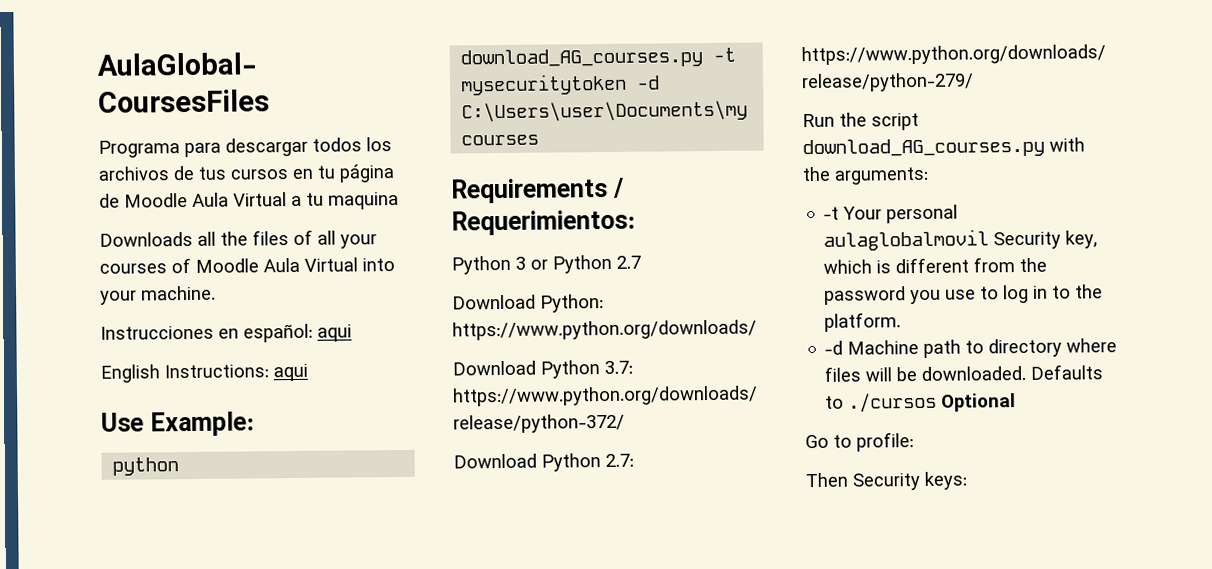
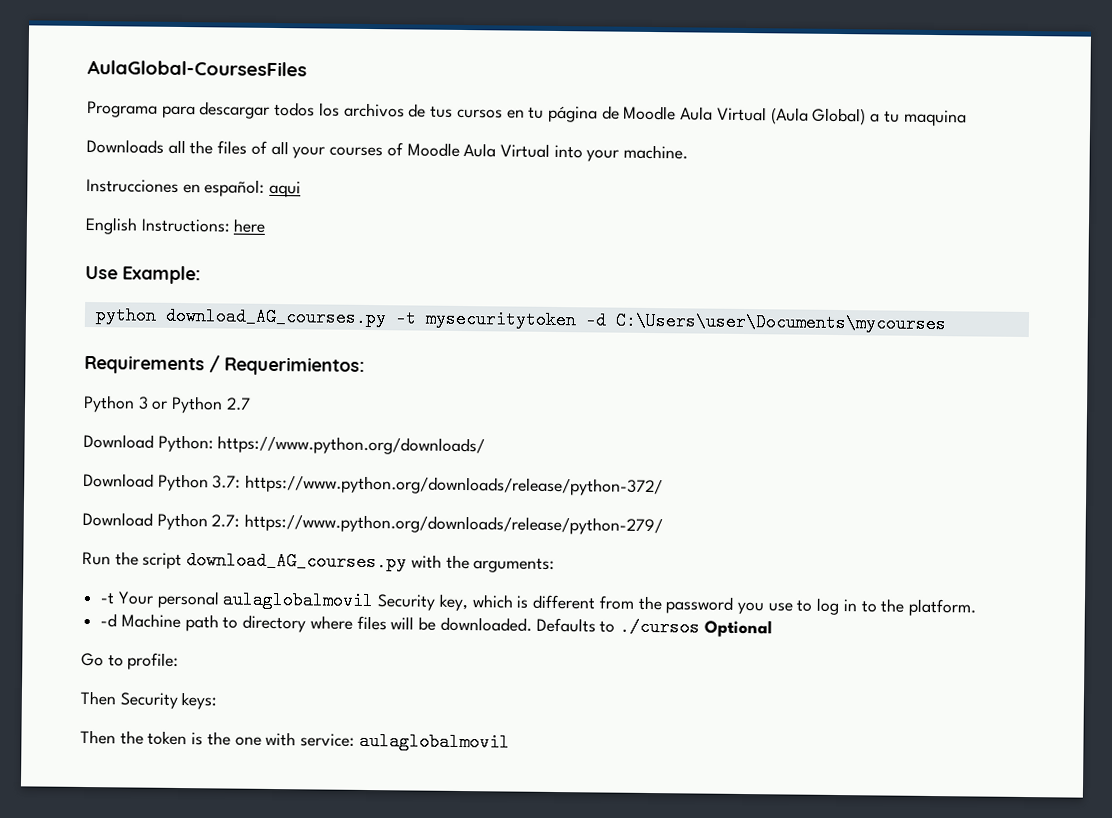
- Programa para descargar todos los archivos de tus cursos en tu página de Moodle Aula Virtual a tu maquina
+ Programa para descargar todos los archivos de tus cursos en tu página de Moodle Aula Virtual (Aula Global) a tu maquina
- English Instructions: aqui
+ English Instructions: here
+ Then the token is the one with service: aulaglobalmovil

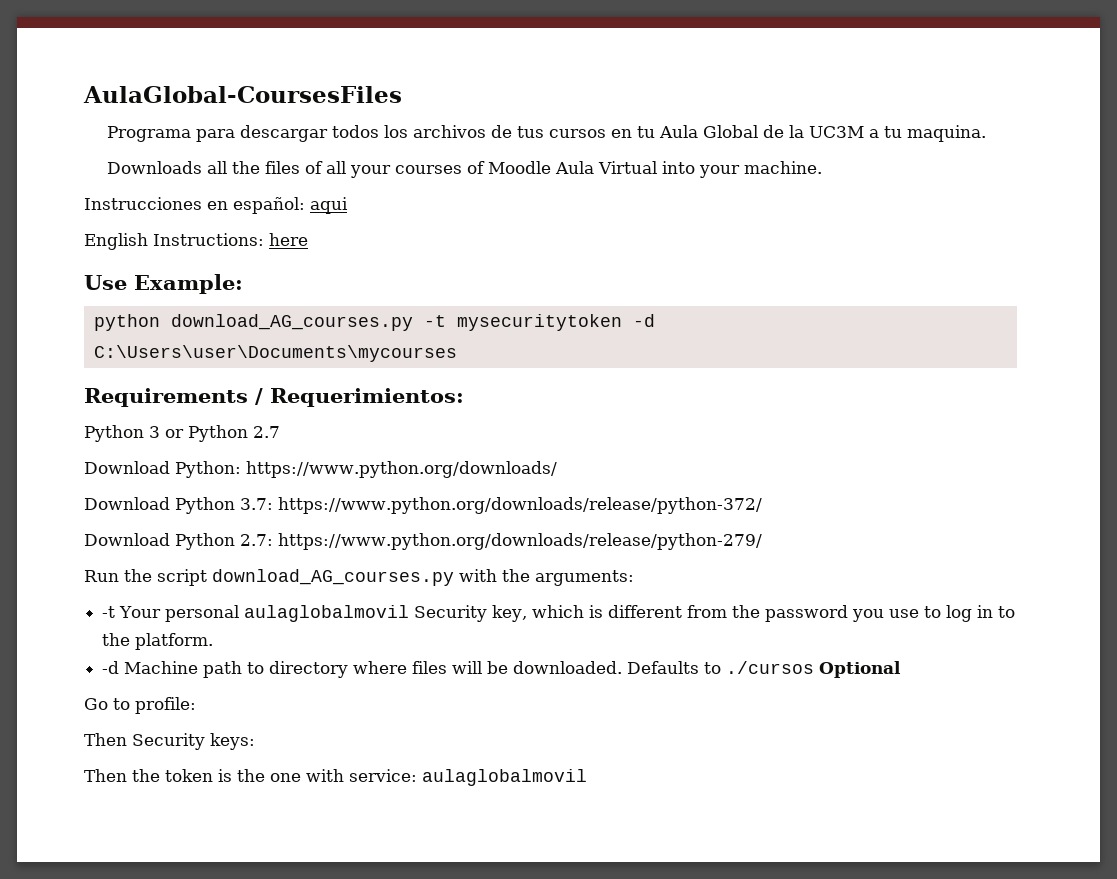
- Programa para descargar todos los archivos de tus cursos en tu página de Moodle Aula Virtual (Aula Global) a tu maquina
+ Programa para descargar todos los archivos de tus cursos en tu Aula Global de la UC3M a tu maquina.

